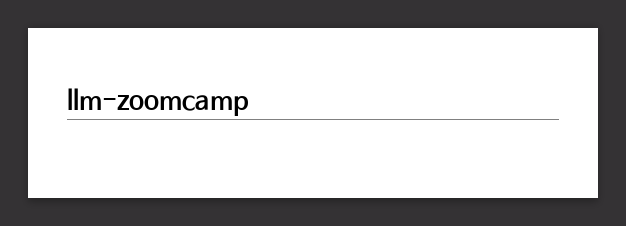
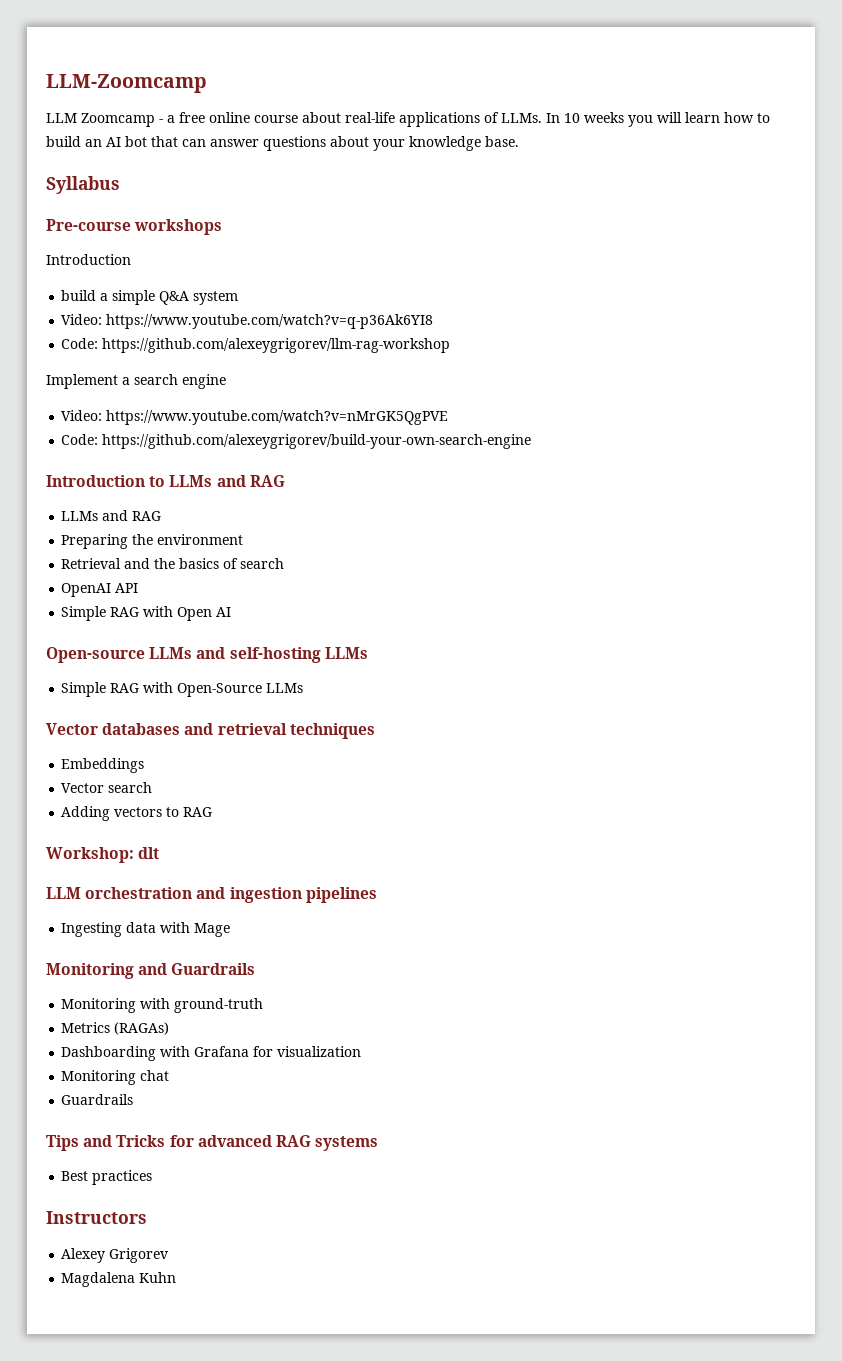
- llm-zoomcamp
+ LLM-Zoomcamp
+ LLM Zoomcamp - a free online course about real-life applications of LLMs. In 10 weeks you will learn how to build an AI bot that can answer questions about your knowledge base.
+ Syllabus
+ Pre-course workshops
+ Introduction
+ build a simple Q&A system
+ Video: https://www.youtube.com/watch?v=q-p36Ak6YI8
+ Code: https://github.com/alexeygrigorev/llm-rag-workshop
+ Implement a search engine
+ Video: https://www.youtube.com/watch?v=nMrGK5QgPVE
+ Code: https://github.com/alexeygrigorev/build-your-own-search-engine
+ Introduction to LLMs and RAG
+ LLMs and RAG
+ Preparing the environment
+ Retrieval and the basics of search
+ OpenAI API
+ Simple RAG with Open AI
+ Open-source LLMs and self-hosting LLMs
+ Simple RAG with Open-Source LLMs
+ Vector databases and retrieval techniques
+ Embeddings
+ Vector search
+ Adding vectors to RAG
+ Workshop: dlt
+ LLM orchestration and ingestion pipelines
+ Ingesting data with Mage
+ Monitoring and Guardrails
+ Monitoring with ground-truth
+ Metrics (RAGAs)
+ Dashboarding with Grafana for visualization
+ Monitoring chat
+ Guardrails
+ Tips and Tricks for advanced RAG systems
+ Best practices
+ Instructors
+ Alexey Grigorev
+ Magdalena Kuhn

